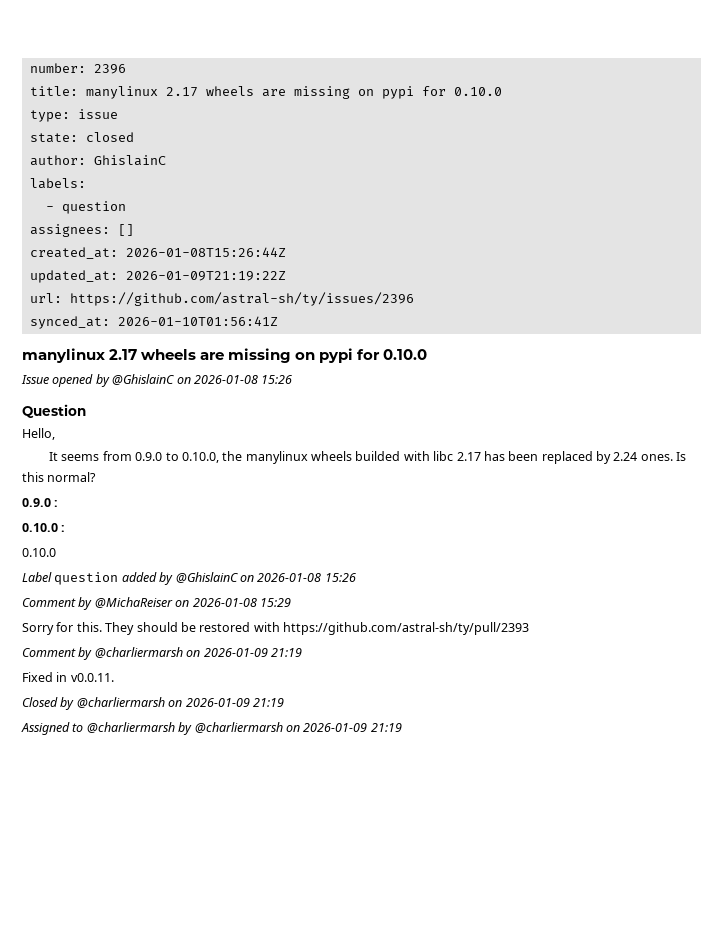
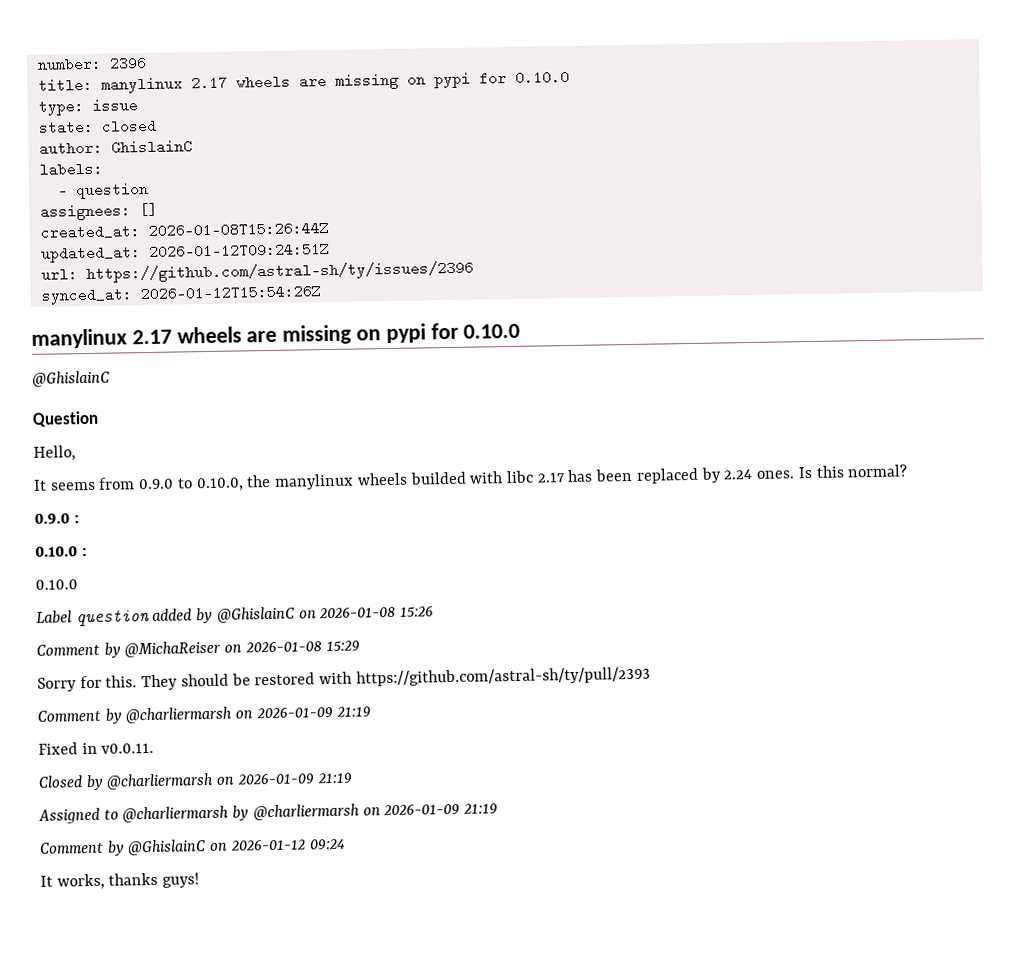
- updated_at: 2026-01-09T21:19:22Z
+ updated_at: 2026-01-12T09:24:51Z
- synced_at: 2026-01-10T01:56:41Z
+ synced_at: 2026-01-12T15:54:26Z
  manylinux 2.17 wheels are missing on pypi for 0.10.0
- Issue opened by @GhislainC on 2026-01-08 15:26
+ @GhislainC
+ Comment by @GhislainC on 2026-01-12 09:24
+ It works, thanks guys!

